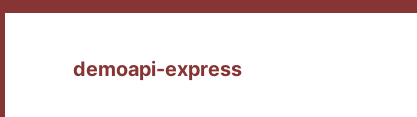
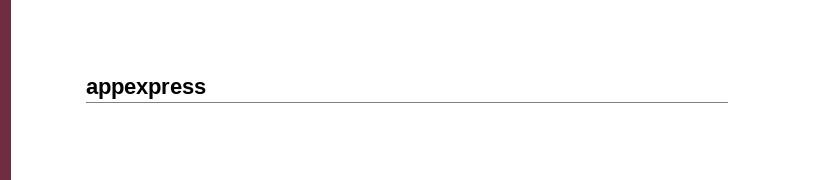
- demoapi-express
+ appexpress

